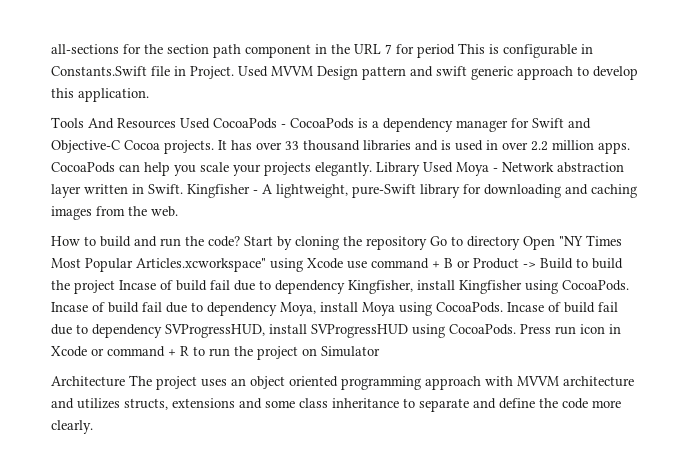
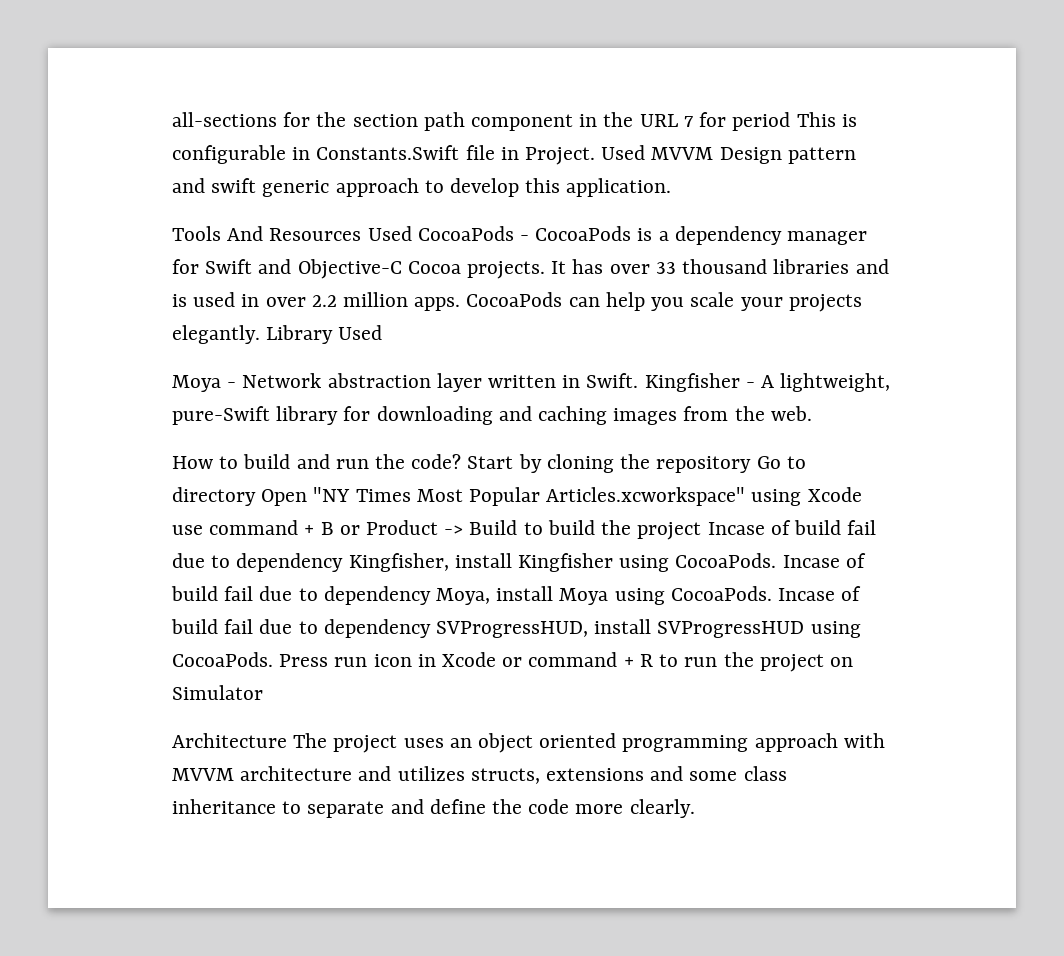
- Library Used Moya - Network abstraction layer written in Swift.
+ Library Used
+ Moya - Network abstraction layer written in Swift.

